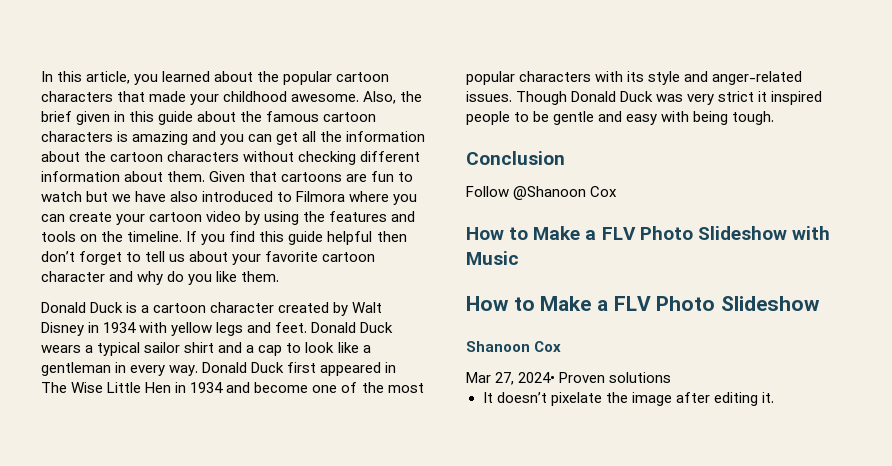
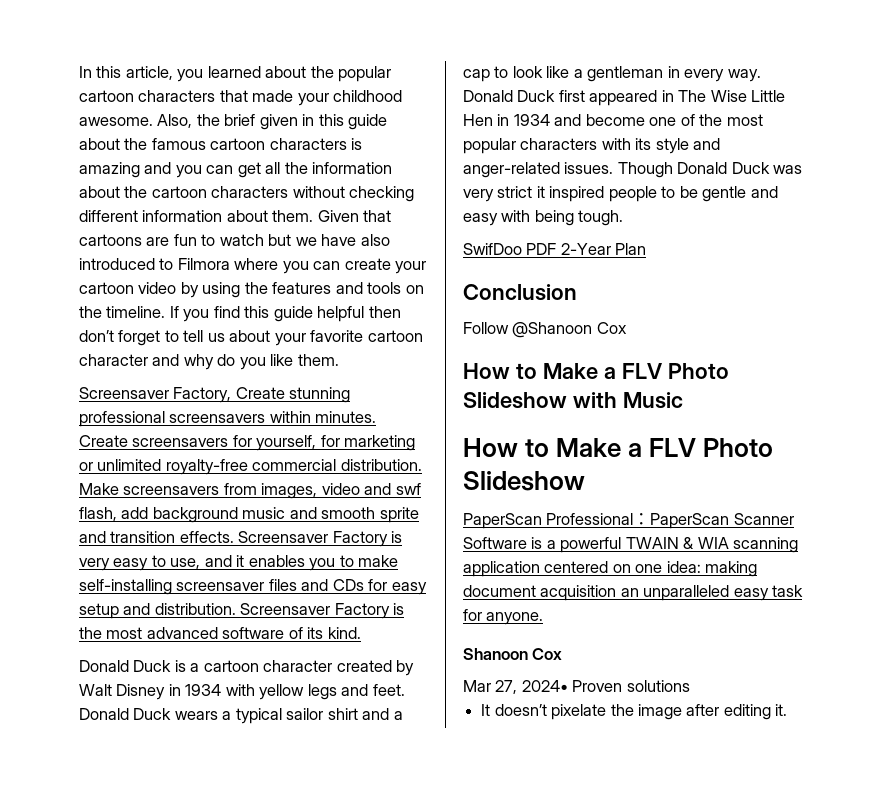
+ Screensaver Factory, Create stunning professional screensavers within minutes. Create screensavers for yourself, for marketing or unlimited royalty-free commercial distribution. Make screensavers from images, video and swf flash, add background music and smooth sprite and transition effects. Screensaver Factory is very easy to use, and it enables you to make self-installing screensaver files and CDs for easy setup and distribution. Screensaver Factory is the most advanced software of its kind.
+ SwifDoo PDF 2-Year Plan
+ PaperScan Professional：PaperScan Scanner Software is a powerful TWAIN & WIA scanning application centered on one idea: making document acquisition an unparalleled easy task for anyone.

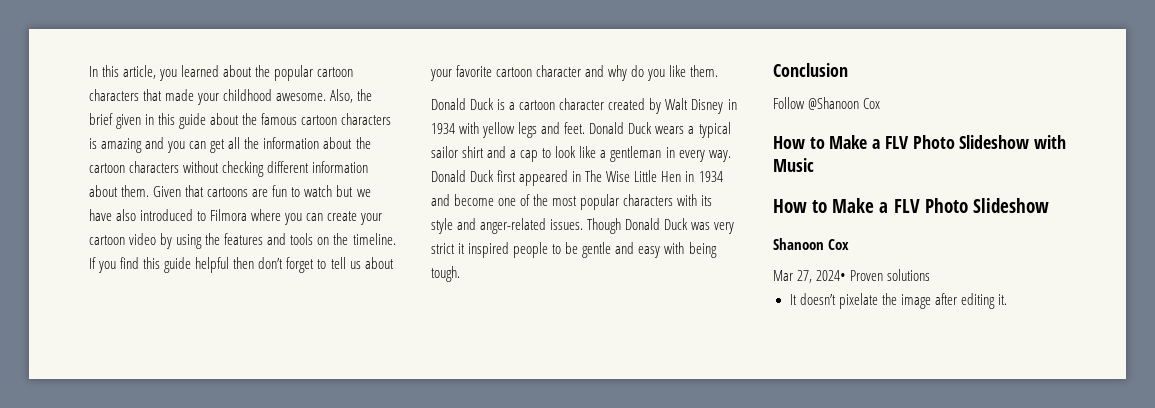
- Screensaver Factory, Create stunning professional screensavers within minutes. Create screensavers for yourself, for marketing or unlimited royalty-free commercial distribution. Make screensavers from images, video and swf flash, add background music and smooth sprite and transition effects. Screensaver Factory is very easy to use, and it enables you to make self-installing screensaver files and CDs for easy setup and distribution. Screensaver Factory is the most advanced software of its kind.
- SwifDoo PDF 2-Year Plan
- PaperScan Professional：PaperScan Scanner Software is a powerful TWAIN & WIA scanning application centered on one idea: making document acquisition an unparalleled easy task for anyone.

